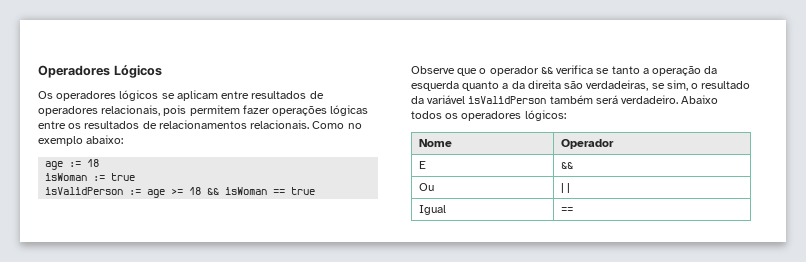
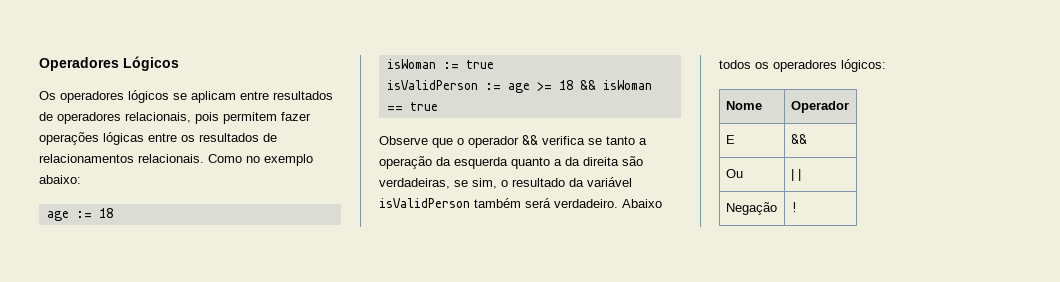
- Igual | ==
+ Negação | !

